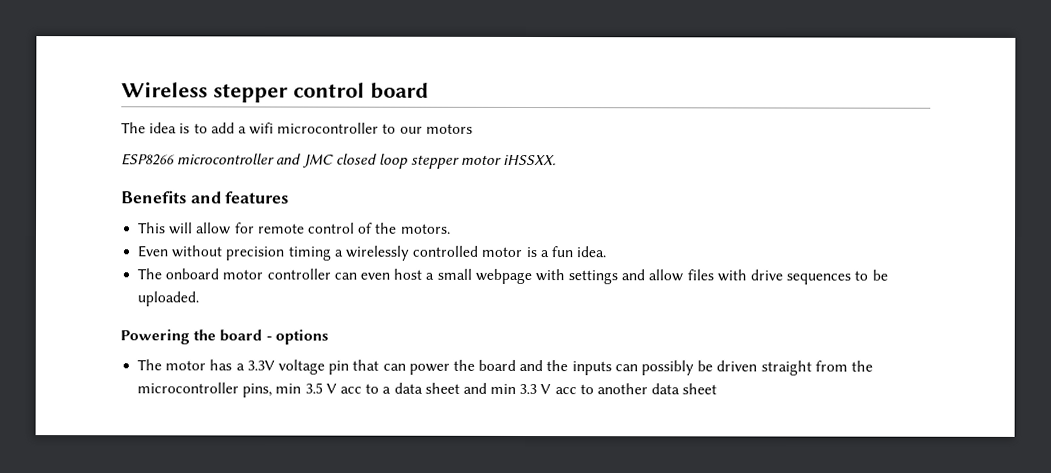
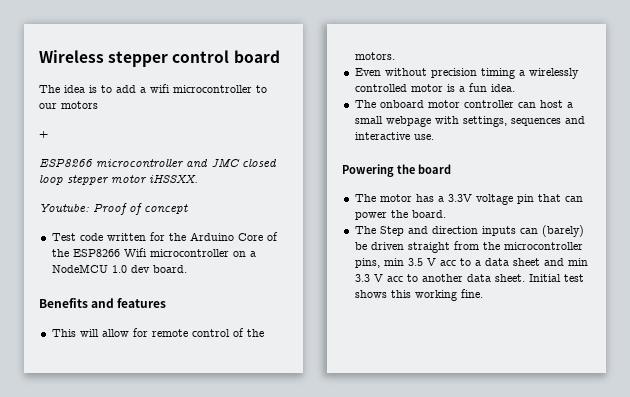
+ +
+ Youtube: Proof of concept
+ Test code written for the Arduino Core of the ESP8266 Wifi microcontroller on a NodeMCU 1.0 dev board.
- The onboard motor controller can even host a small webpage with settings and allow files with drive sequences to be uploaded.
+ The onboard motor controller can host a small webpage with settings, sequences and interactive use.
- Powering the board - options
+ Powering the board
- The motor has a 3.3V voltage pin that can power the board and the inputs can possibly be driven straight from the microcontroller pins, min 3.5 V acc to a data sheet and min 3.3 V acc to another data sheet
+ The motor has a 3.3V voltage pin that can power the board.
+ The Step and direction inputs can (barely) be driven straight from the microcontroller pins, min 3.5 V acc to a data sheet and min 3.3 V acc to another data sheet. Initial test shows this working fine.

